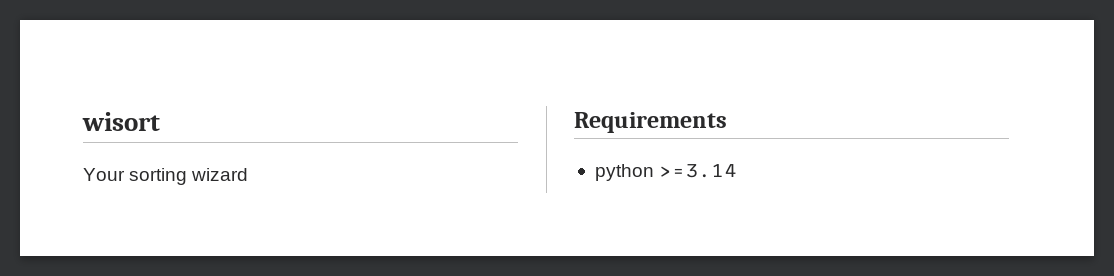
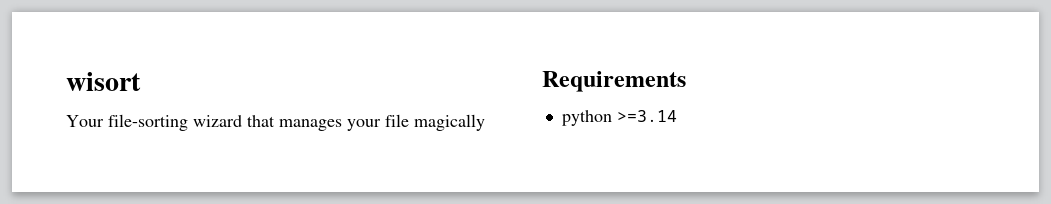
- Your sorting wizard
+ Your file-sorting wizard that manages your file magically

